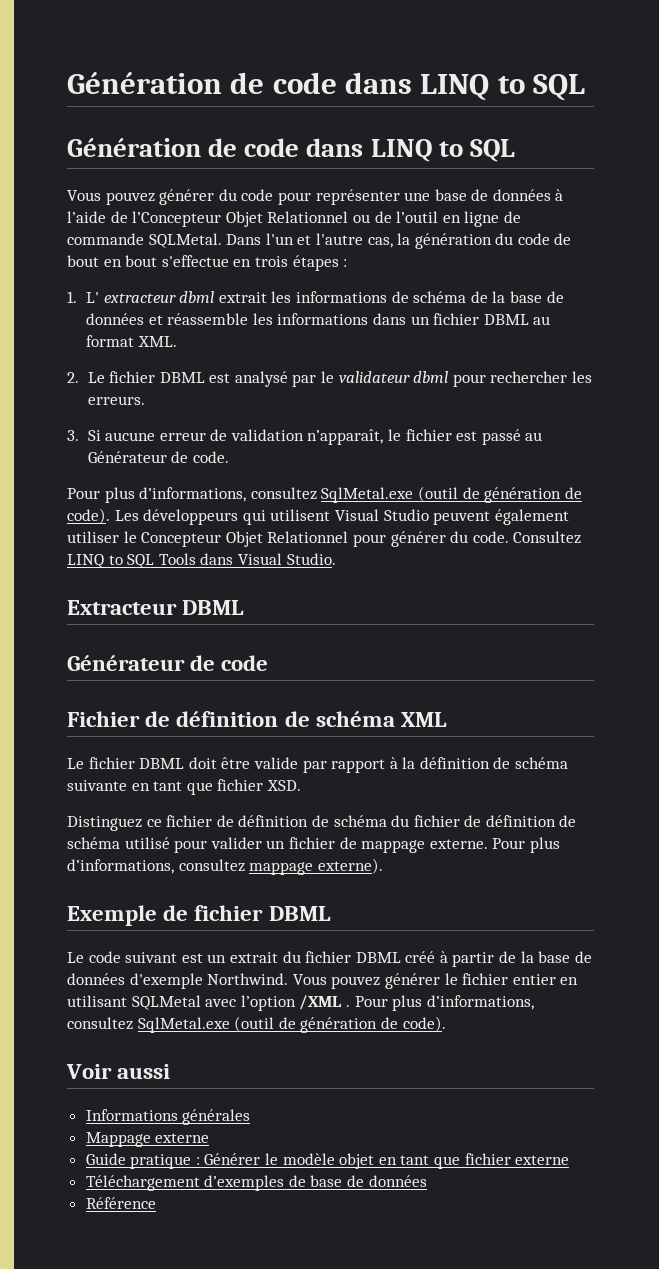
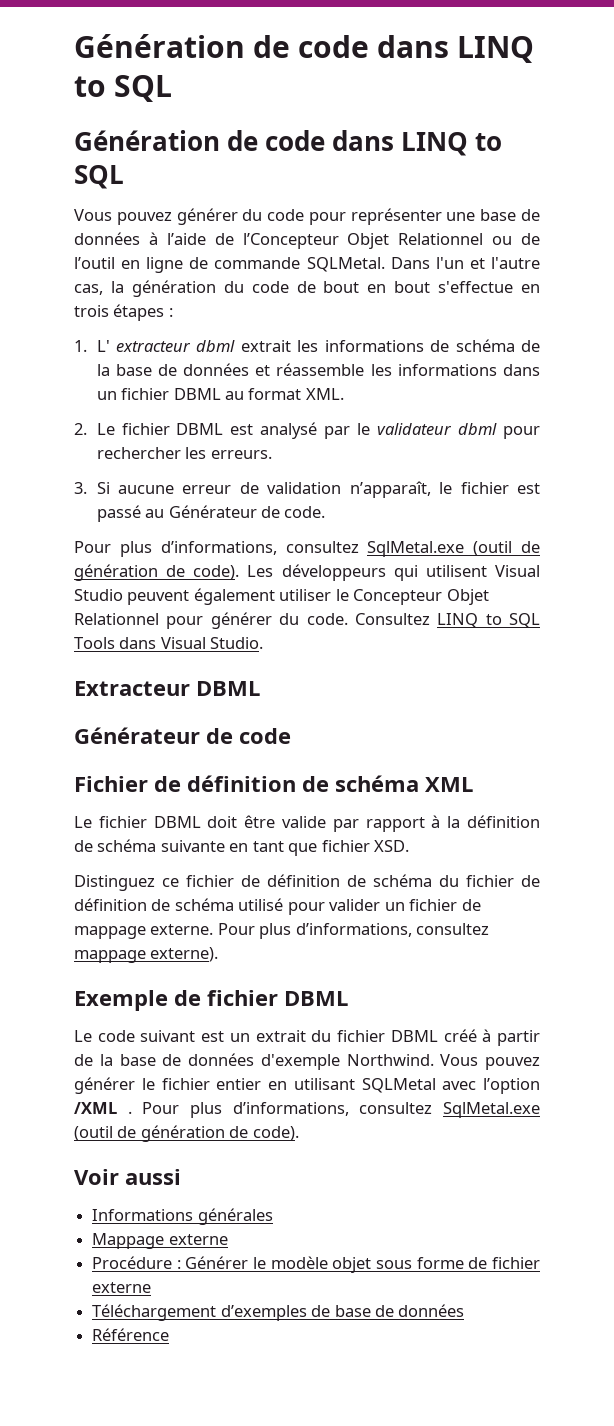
- Guide pratique : Générer le modèle objet en tant que fichier externe
+ Procédure : Générer le modèle objet sous forme de fichier externe

